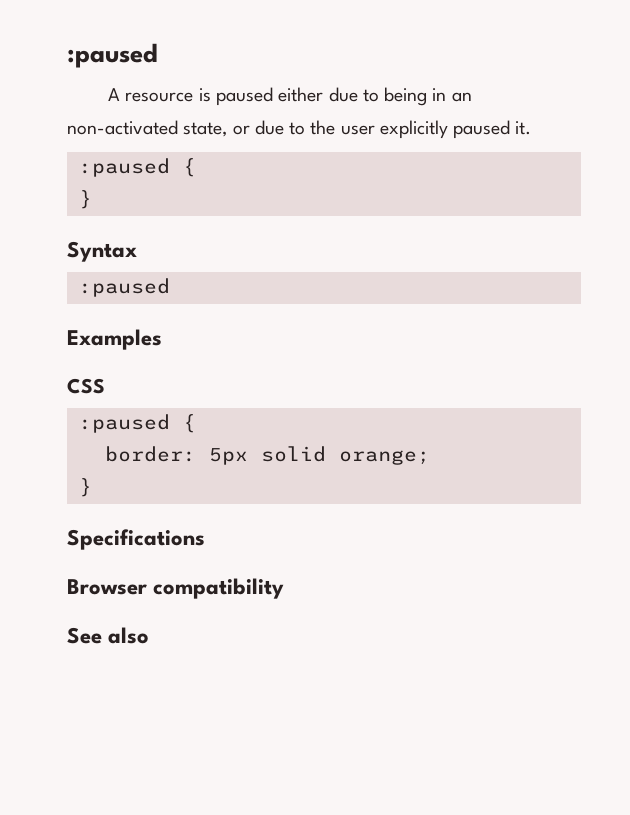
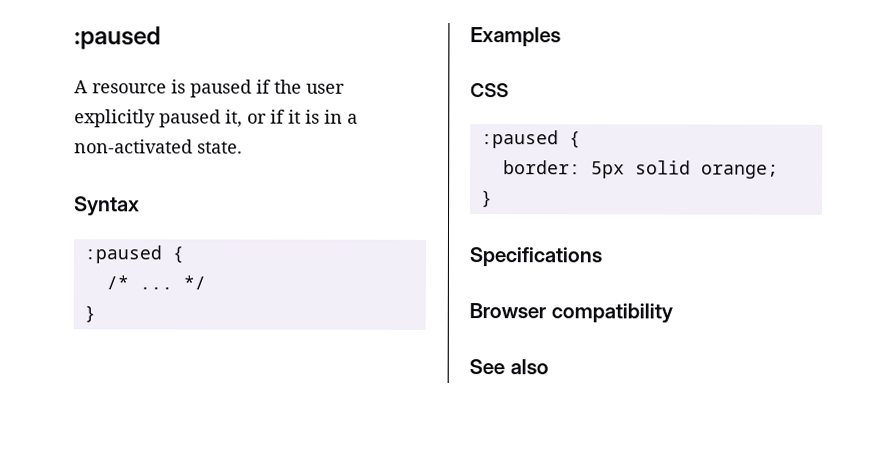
- A resource is paused either due to being in an non-activated state, or due to the user explicitly paused it.
+ A resource is paused if the user explicitly paused it, or if it is in a non-activated state.
+ Syntax
  :paused {
+ /* ... */
  }
- Syntax
- :paused

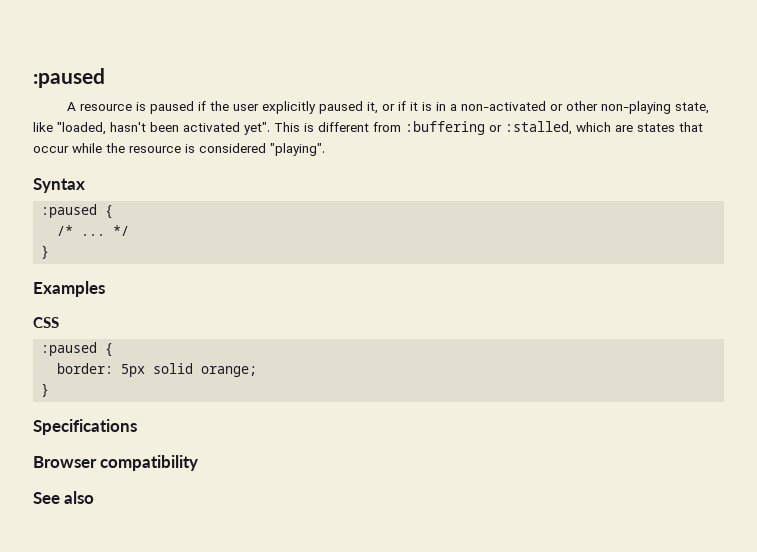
- A resource is paused if the user explicitly paused it, or if it is in a non-activated state.
+ A resource is paused if the user explicitly paused it, or if it is in a non-activated or other non-playing state, like "loaded, hasn't been activated yet". This is different from :buffering or :stalled, which are states that occur while the resource is considered "playing".

